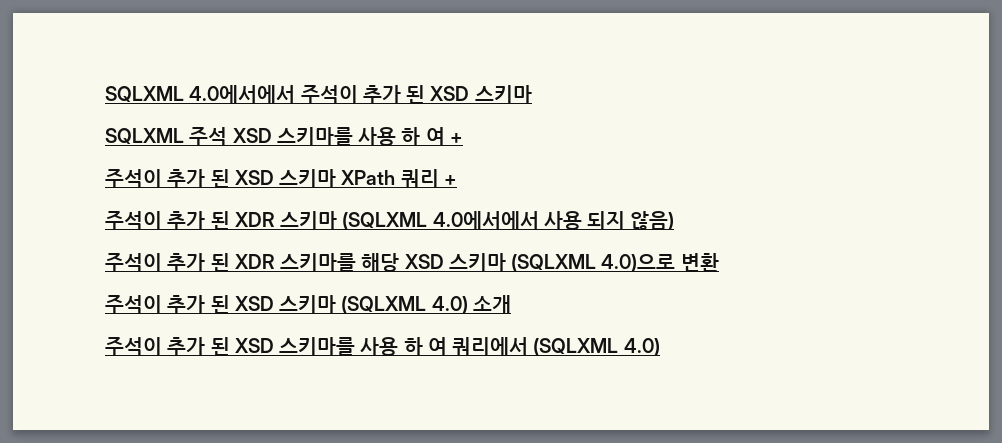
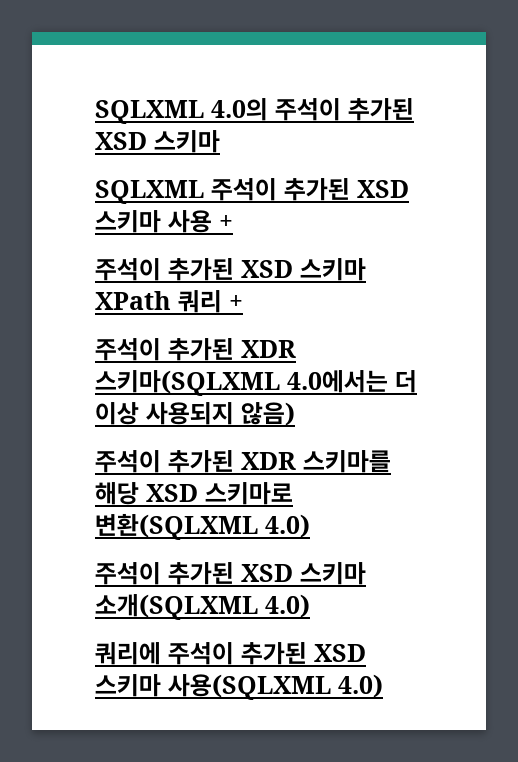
- SQLXML 4.0에서에서 주석이 추가 된 XSD 스키마
+ SQLXML 4.0의 주석이 추가된 XSD 스키마
- SQLXML 주석 XSD 스키마를 사용 하 여 +
- 주석이 추가 된 XSD 스키마 XPath 쿼리 +
+ SQLXML 주석이 추가된 XSD 스키마 사용 +
+ 주석이 추가된 XSD 스키마 XPath 쿼리 +
- 주석이 추가 된 XDR 스키마 (SQLXML 4.0에서에서 사용 되지 않음)
+ 주석이 추가된 XDR 스키마(SQLXML 4.0에서는 더 이상 사용되지 않음)
- 주석이 추가 된 XDR 스키마를 해당 XSD 스키마 (SQLXML 4.0)으로 변환
- 주석이 추가 된 XSD 스키마 (SQLXML 4.0) 소개
- 주석이 추가 된 XSD 스키마를 사용 하 여 쿼리에서 (SQLXML 4.0)
+ 주석이 추가된 XDR 스키마를 해당 XSD 스키마로 변환(SQLXML 4.0)
+ 주석이 추가된 XSD 스키마 소개(SQLXML 4.0)
+ 쿼리에 주석이 추가된 XSD 스키마 사용(SQLXML 4.0)

